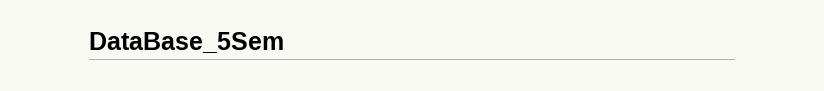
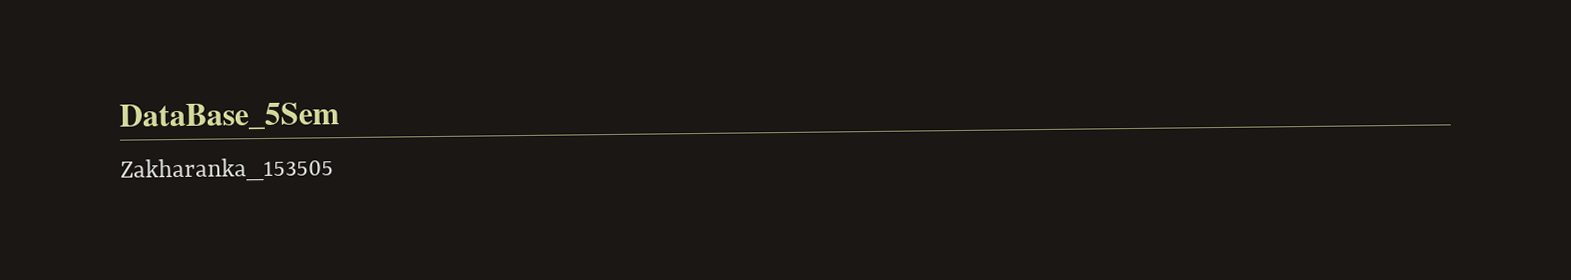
+ Zakharanka_153505

